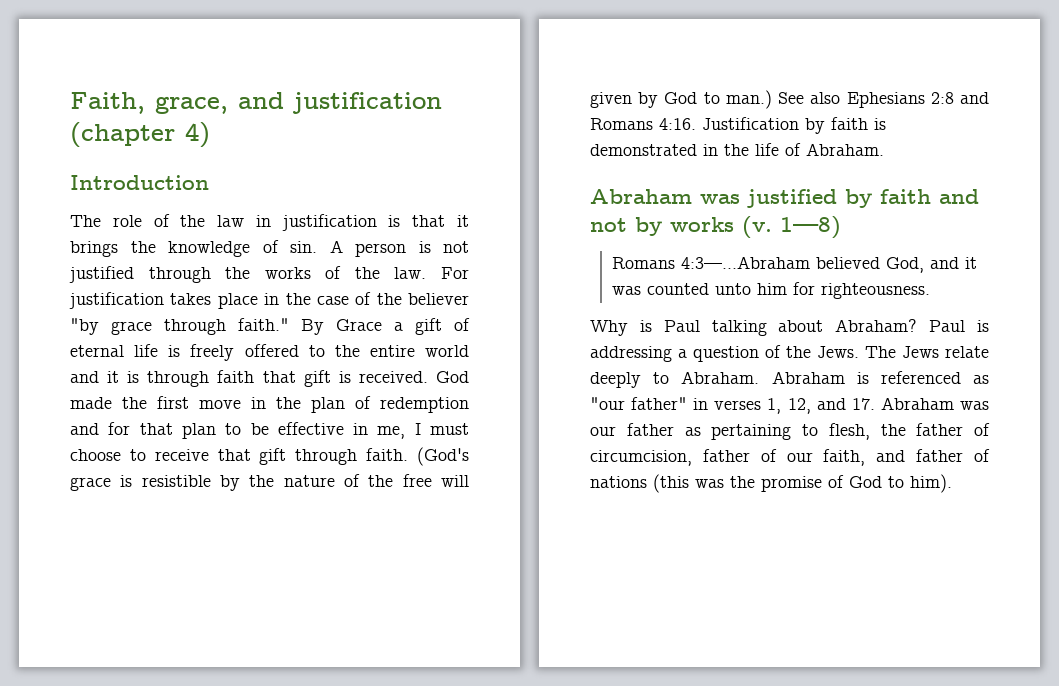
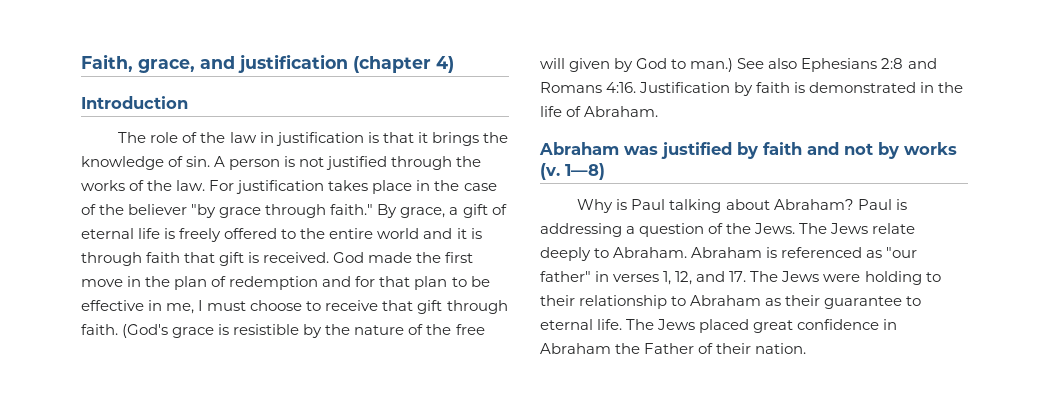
- By Grace a gift of eternal life is freely offered to the entire world and it is through faith that gift is received.
+ By grace, a gift of eternal life is freely offered to the entire world and it is through faith that gift is received.
- Romans 4:3—...Abraham believed God, and it was counted unto him for righteousness.
- Abraham is referenced as "our father" in verses 1, 12, and 17. Abraham was our father as pertaining to flesh, the father of circumcision, father of our faith, and father of nations (this was the promise of God to him).
+ Abraham is referenced as "our father" in verses 1, 12, and 17. The Jews were holding to their relationship to Abraham as their guarantee to eternal life. The Jews placed great confidence in Abraham the Father of their nation.

